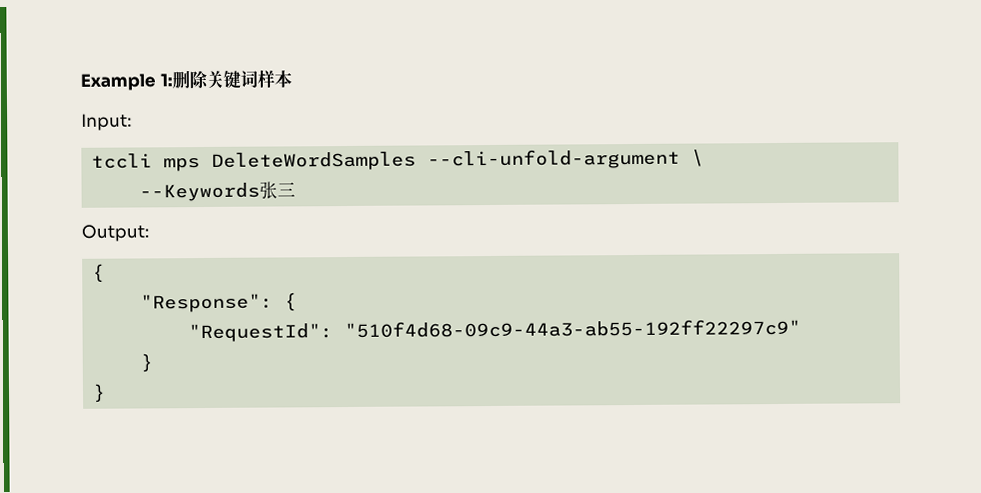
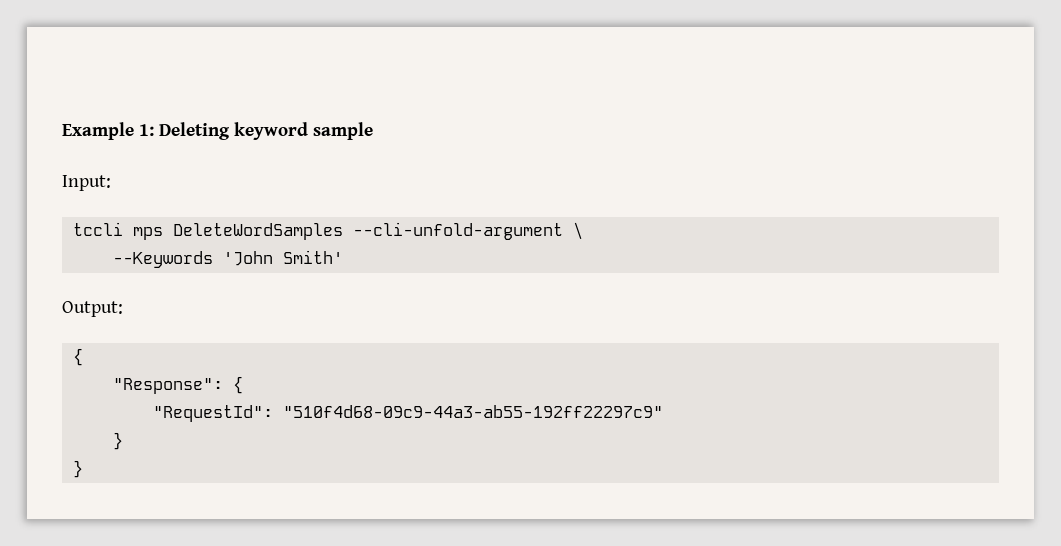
- Example 1:删除关键词样本
+ Example 1: Deleting keyword sample
- --Keywords张三
+ --Keywords 'John Smith'

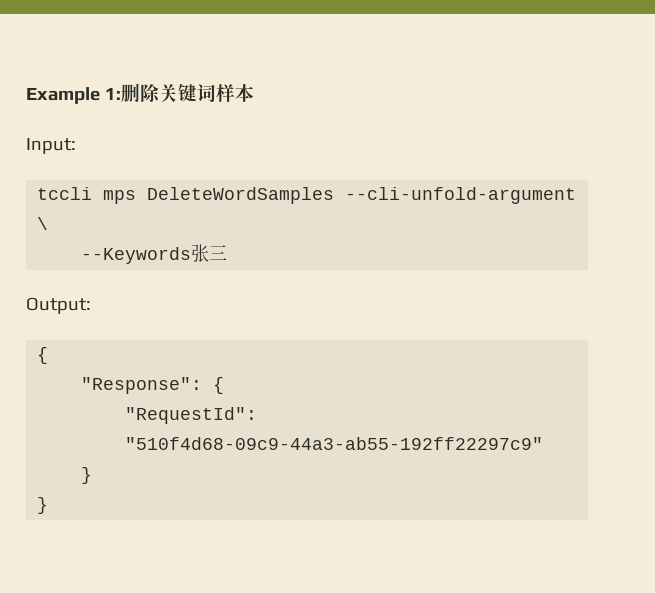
- Example 1: Deleting keyword sample
+ Example 1:删除关键词样本
- --Keywords 'John Smith'
+ --Keywords张三

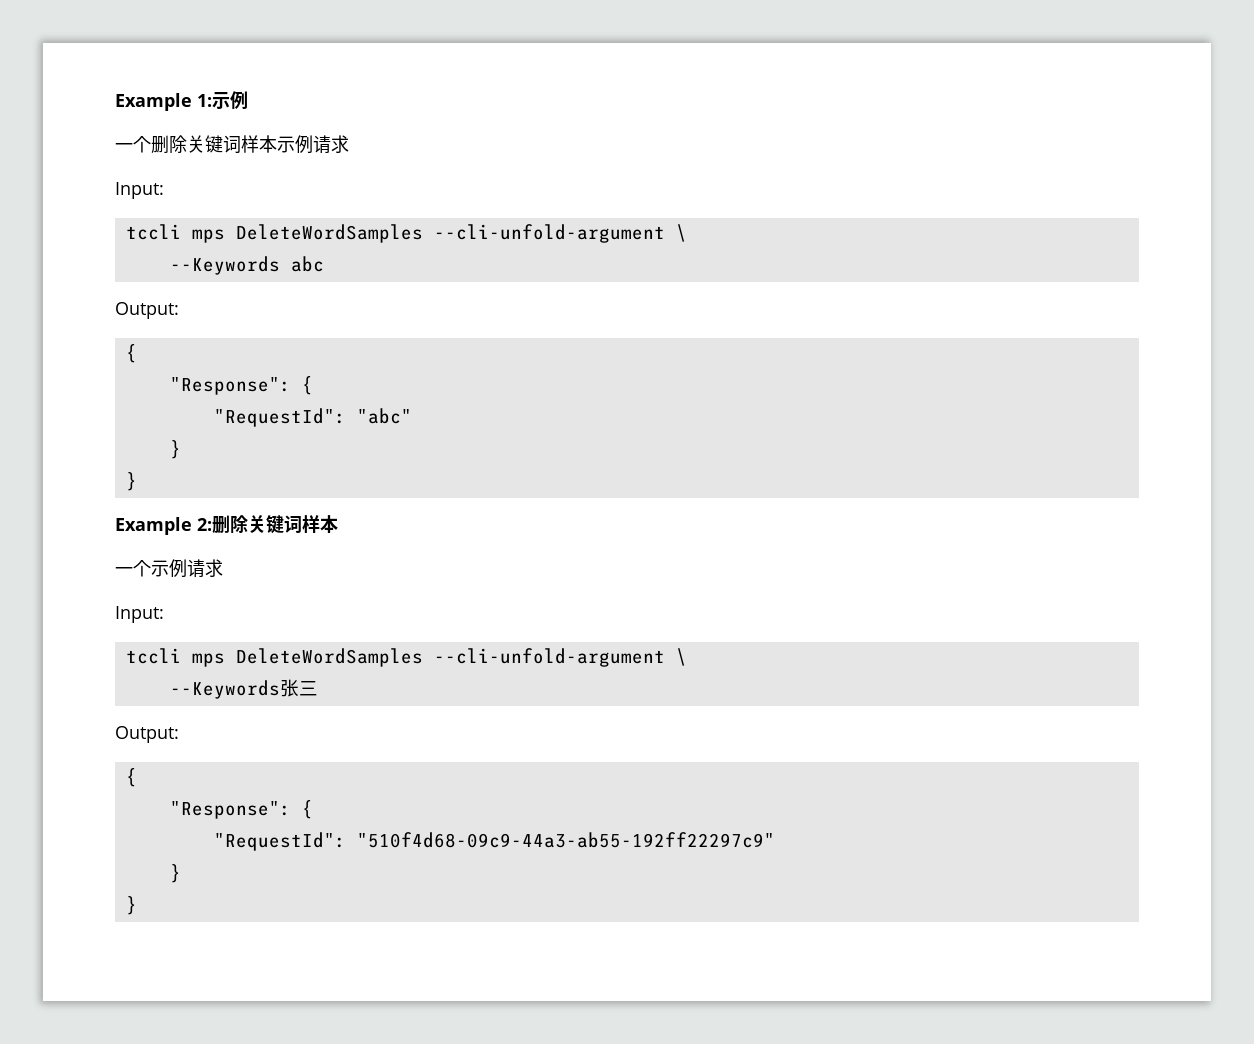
- Example 1:删除关键词样本
+ Example 1:示例
+ 一个删除关键词样本示例请求
+ Input:
+ tccli mps DeleteWordSamples --cli-unfold-argument \
+ --Keywords abc
+ Output:
+ {
+ "Response": {
+ "RequestId": "abc"
+ }
+ }
+ Example 2:删除关键词样本
+ 一个示例请求

